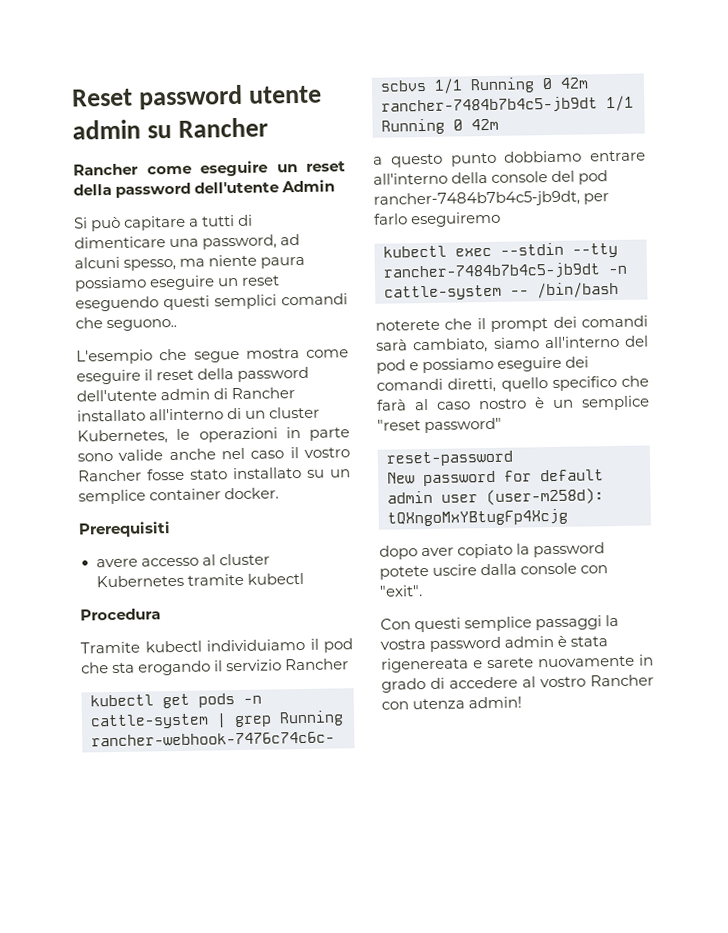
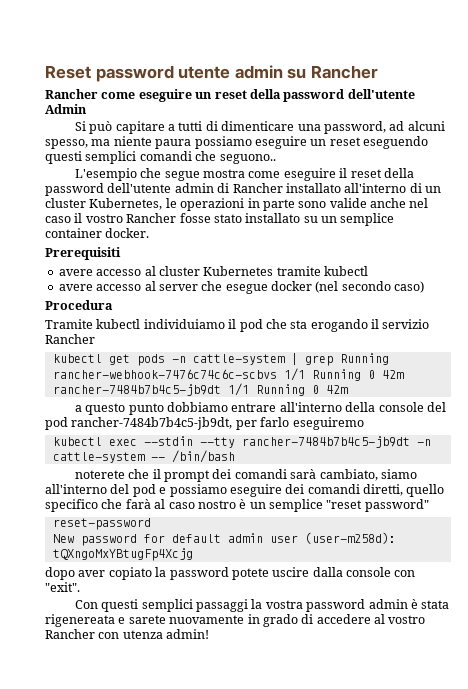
+ avere accesso al server che esegue docker (nel secondo caso)
- Con questi semplice passaggi la vostra password admin è stata rigenereata e sarete nuovamente in grado di accedere al vostro Rancher con utenza admin!
+ Con questi semplici passaggi la vostra password admin è stata rigenereata e sarete nuovamente in grado di accedere al vostro Rancher con utenza admin!

